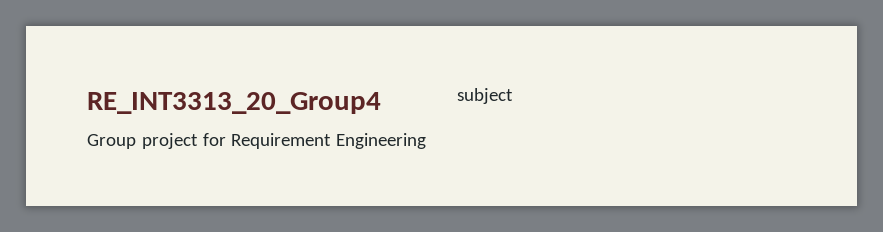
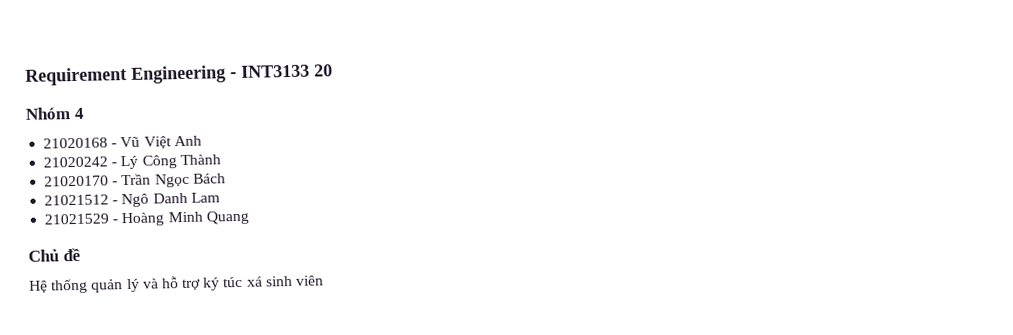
- RE_INT3313_20_Group4
- Group project for Requirement Engineering subject
+ Requirement Engineering - INT3133 20
+ Nhóm 4
+ 21020168 - Vũ Việt Anh
+ 21020242 - Lý Công Thành
+ 21020170 - Trần Ngọc Bách
+ 21021512 - Ngô Danh Lam
+ 21021529 - Hoàng Minh Quang
+ Chủ đề
+ Hệ thống quản lý và hỗ trợ ký túc xá sinh viên

